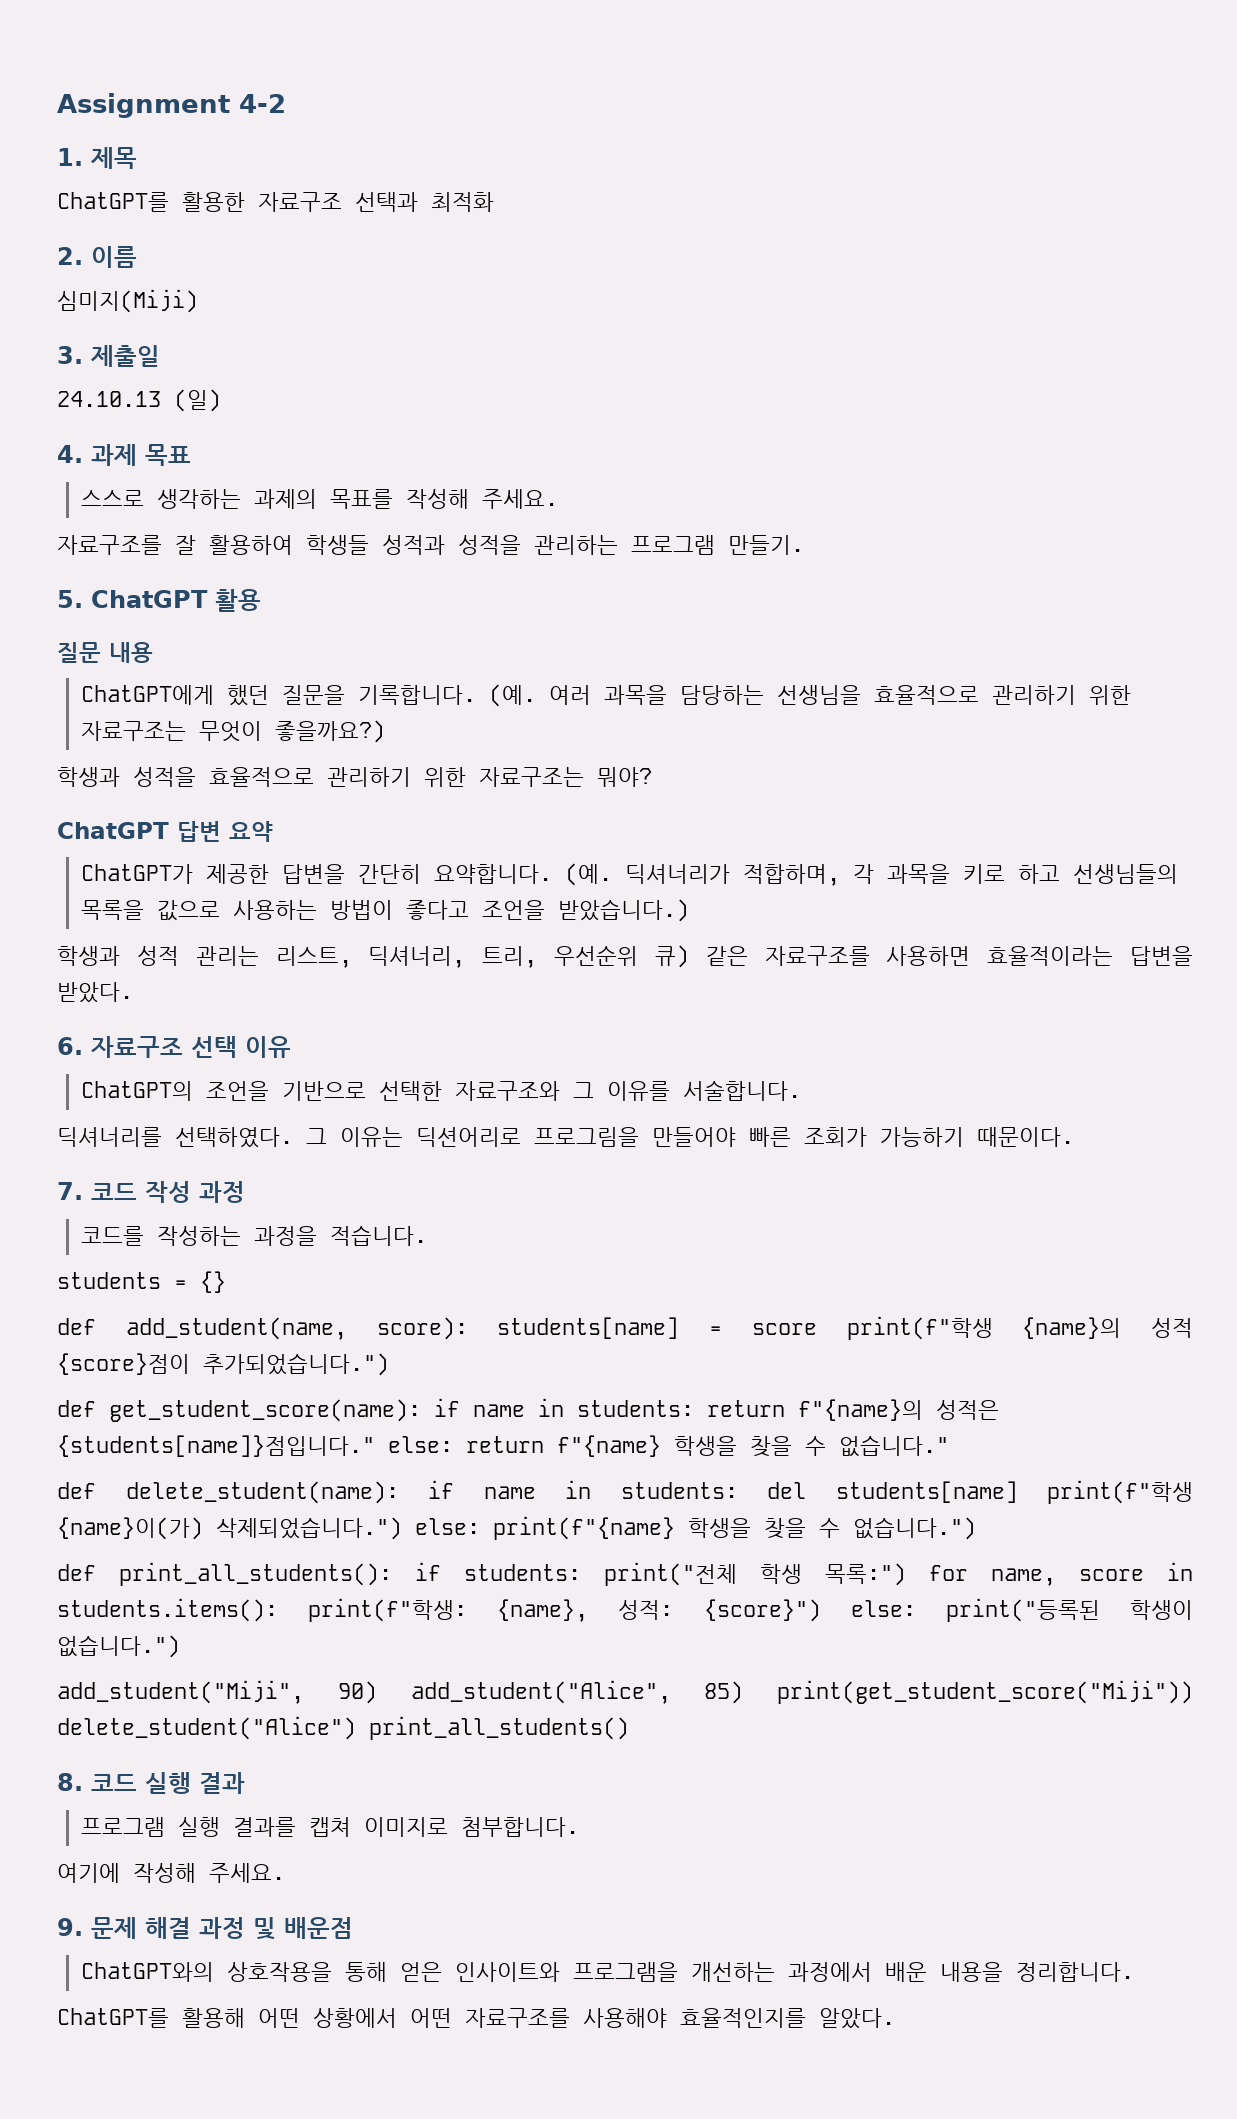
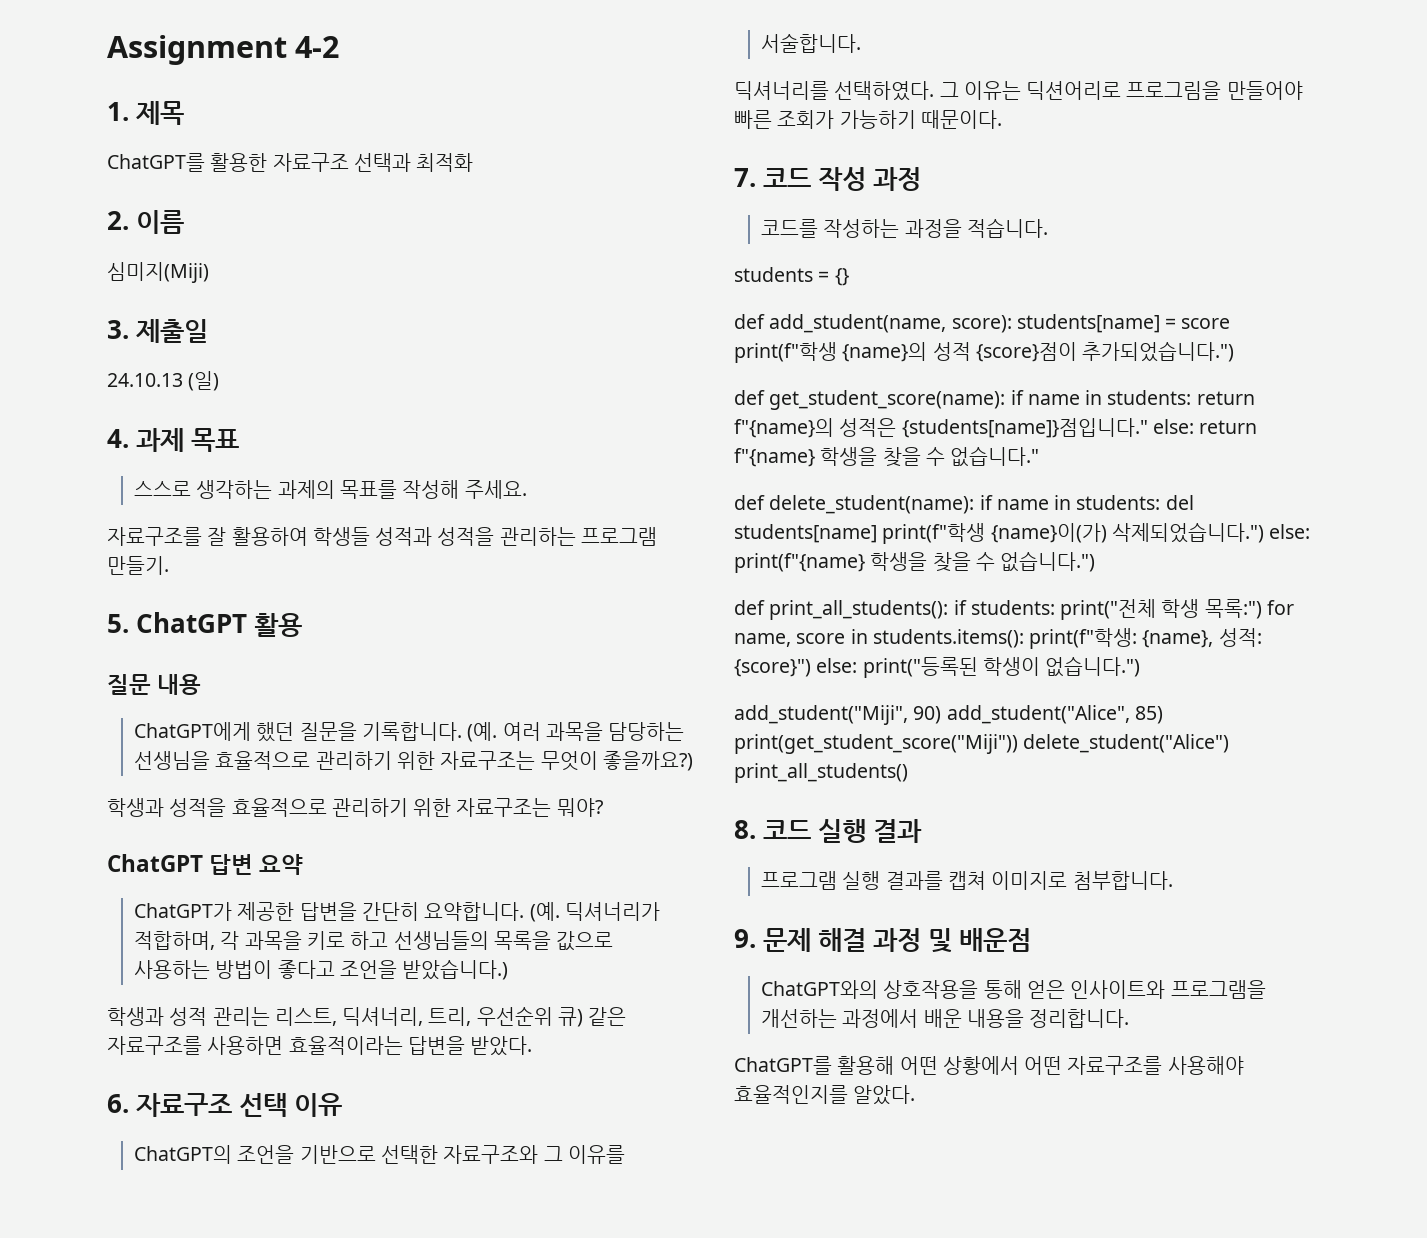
- 여기에 작성해 주세요.

